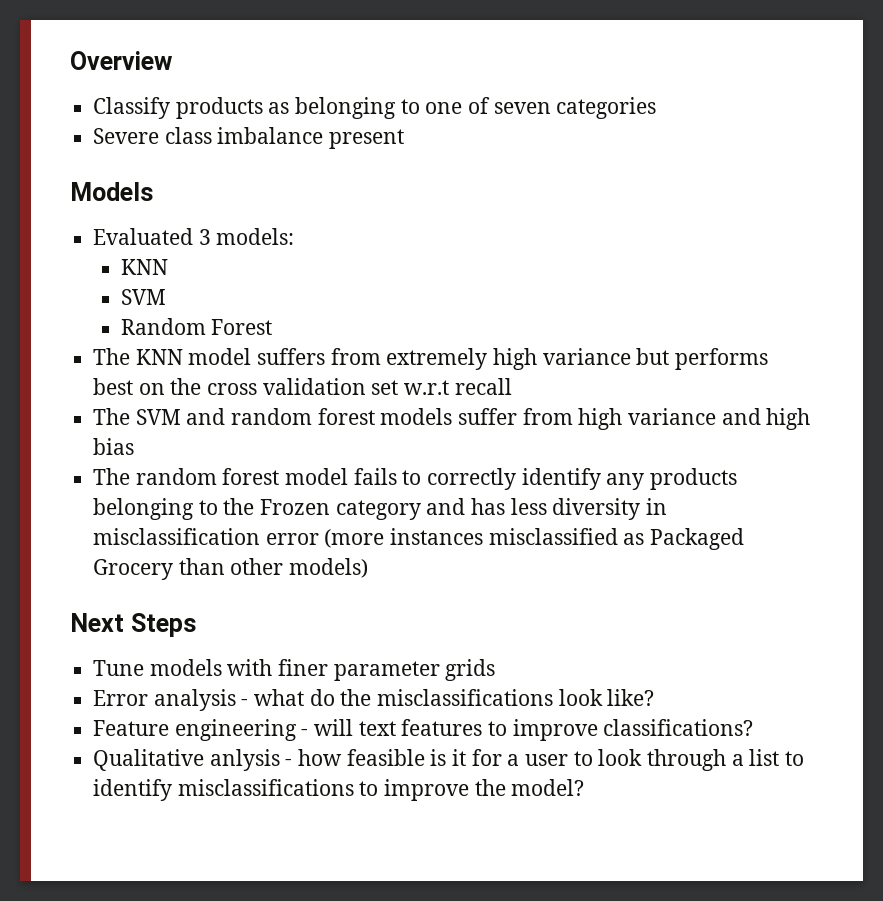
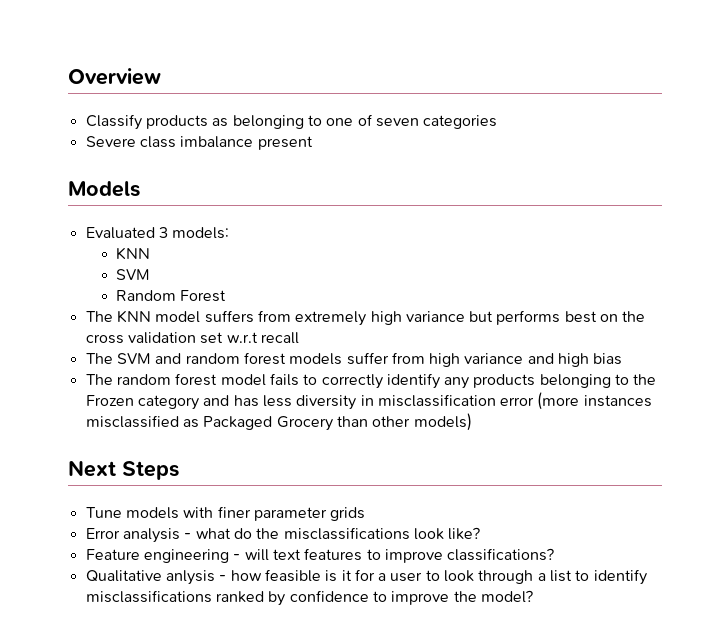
- Qualitative anlysis - how feasible is it for a user to look through a list to identify misclassifications to improve the model?
+ Qualitative anlysis - how feasible is it for a user to look through a list to identify misclassifications ranked by confidence to improve the model?

